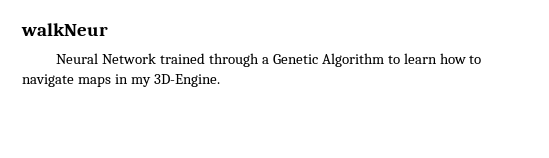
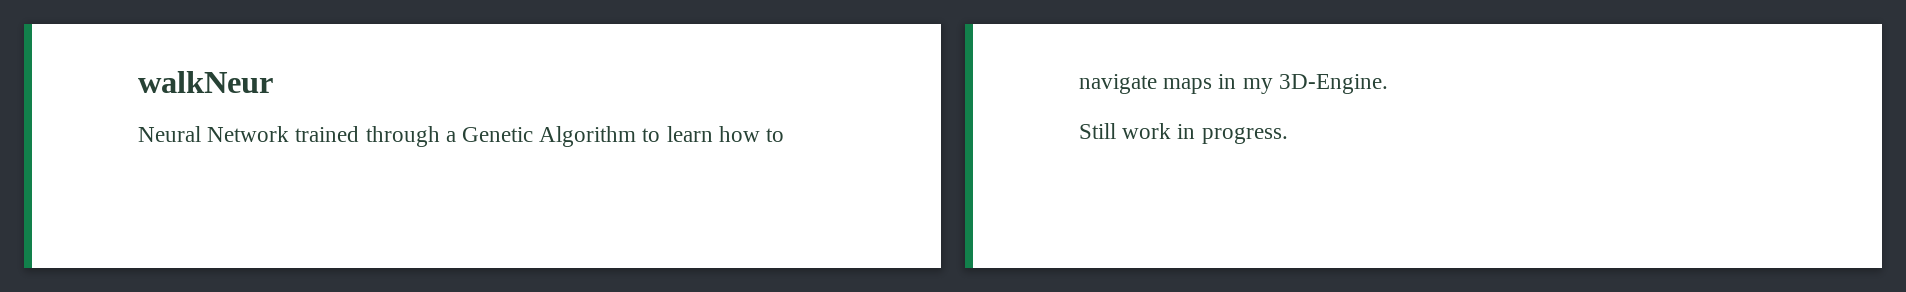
+ Still work in progress.

